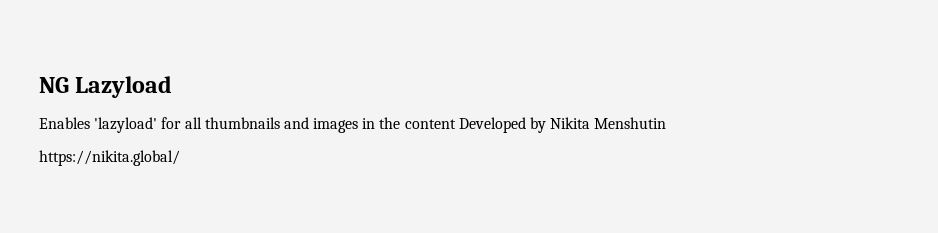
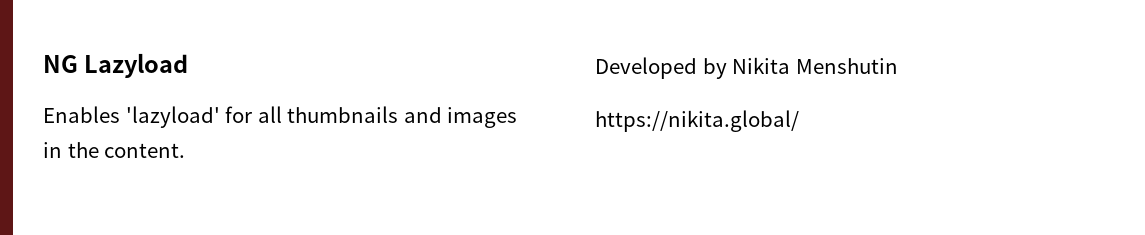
- Enables 'lazyload' for all thumbnails and images in the content Developed by Nikita Menshutin
+ Enables 'lazyload' for all thumbnails and images in the content.
+ Developed by Nikita Menshutin

